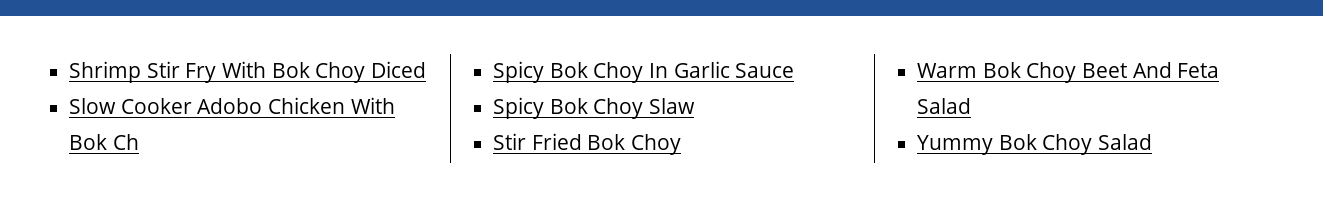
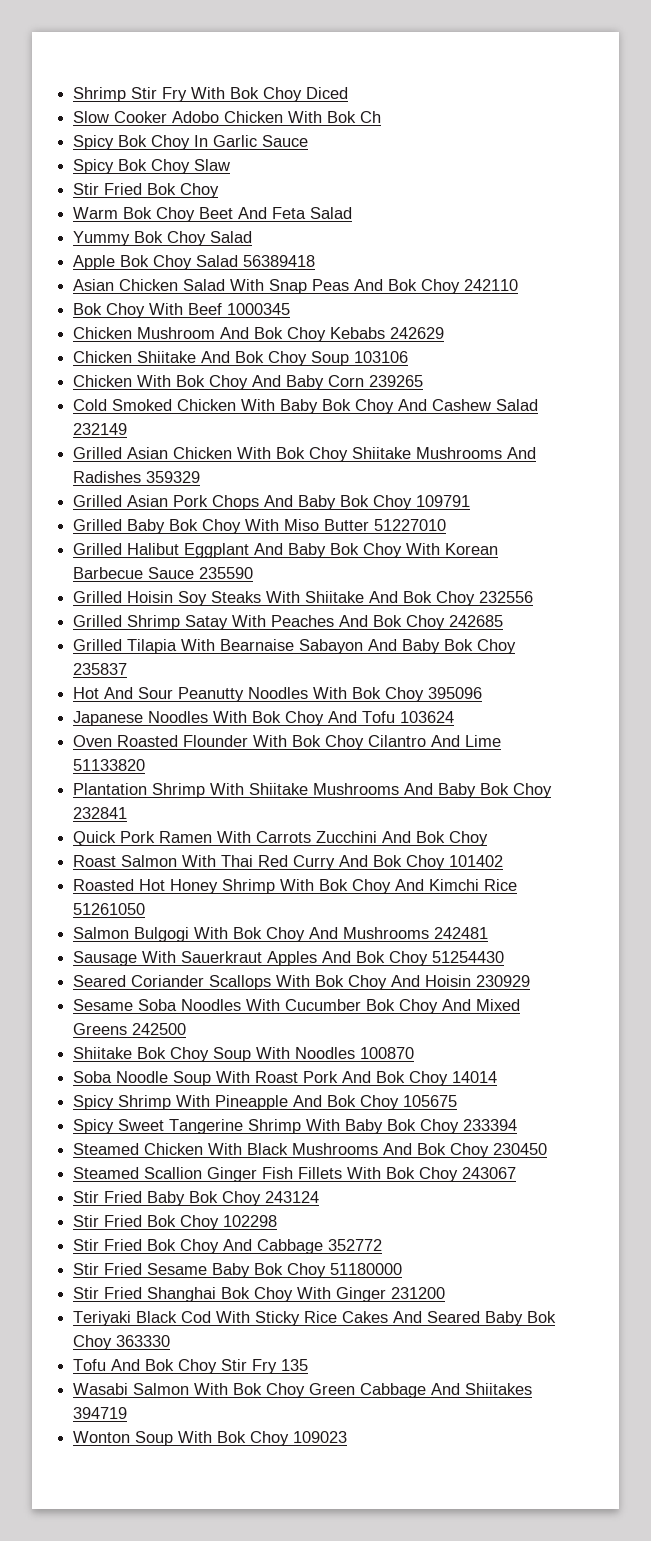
+ Apple Bok Choy Salad 56389418
+ Asian Chicken Salad With Snap Peas And Bok Choy 242110
+ Bok Choy With Beef 1000345
+ Chicken Mushroom And Bok Choy Kebabs 242629
+ Chicken Shiitake And Bok Choy Soup 103106
+ Chicken With Bok Choy And Baby Corn 239265
+ Cold Smoked Chicken With Baby Bok Choy And Cashew Salad 232149
+ Grilled Asian Chicken With Bok Choy Shiitake Mushrooms And Radishes 359329
+ Grilled Asian Pork Chops And Baby Bok Choy 109791
+ Grilled Baby Bok Choy With Miso Butter 51227010
+ Grilled Halibut Eggplant And Baby Bok Choy With Korean Barbecue Sauce 235590
+ Grilled Hoisin Soy Steaks With Shiitake And Bok Choy 232556
+ Grilled Shrimp Satay With Peaches And Bok Choy 242685
+ Grilled Tilapia With Bearnaise Sabayon And Baby Bok Choy 235837
+ Hot And Sour Peanutty Noodles With Bok Choy 395096
+ Japanese Noodles With Bok Choy And Tofu 103624
+ Oven Roasted Flounder With Bok Choy Cilantro And Lime 51133820
+ Plantation Shrimp With Shiitake Mushrooms And Baby Bok Choy 232841
+ Quick Pork Ramen With Carrots Zucchini And Bok Choy
+ Roast Salmon With Thai Red Curry And Bok Choy 101402
+ Roasted Hot Honey Shrimp With Bok Choy And Kimchi Rice 51261050
+ Salmon Bulgogi With Bok Choy And Mushrooms 242481
+ Sausage With Sauerkraut Apples And Bok Choy 51254430
+ Seared Coriander Scallops With Bok Choy And Hoisin 230929
+ Sesame Soba Noodles With Cucumber Bok Choy And Mixed Greens 242500
+ Shiitake Bok Choy Soup With Noodles 100870
+ Soba Noodle Soup With Roast Pork And Bok Choy 14014
+ Spicy Shrimp With Pineapple And Bok Choy 105675
+ Spicy Sweet Tangerine Shrimp With Baby Bok Choy 233394
+ Steamed Chicken With Black Mushrooms And Bok Choy 230450
+ Steamed Scallion Ginger Fish Fillets With Bok Choy 243067
+ Stir Fried Baby Bok Choy 243124
+ Stir Fried Bok Choy 102298
+ Stir Fried Bok Choy And Cabbage 352772
+ Stir Fried Sesame Baby Bok Choy 51180000
+ Stir Fried Shanghai Bok Choy With Ginger 231200
+ Teriyaki Black Cod With Sticky Rice Cakes And Seared Baby Bok Choy 363330
+ Tofu And Bok Choy Stir Fry 135
+ Wasabi Salmon With Bok Choy Green Cabbage And Shiitakes 394719
+ Wonton Soup With Bok Choy 109023

